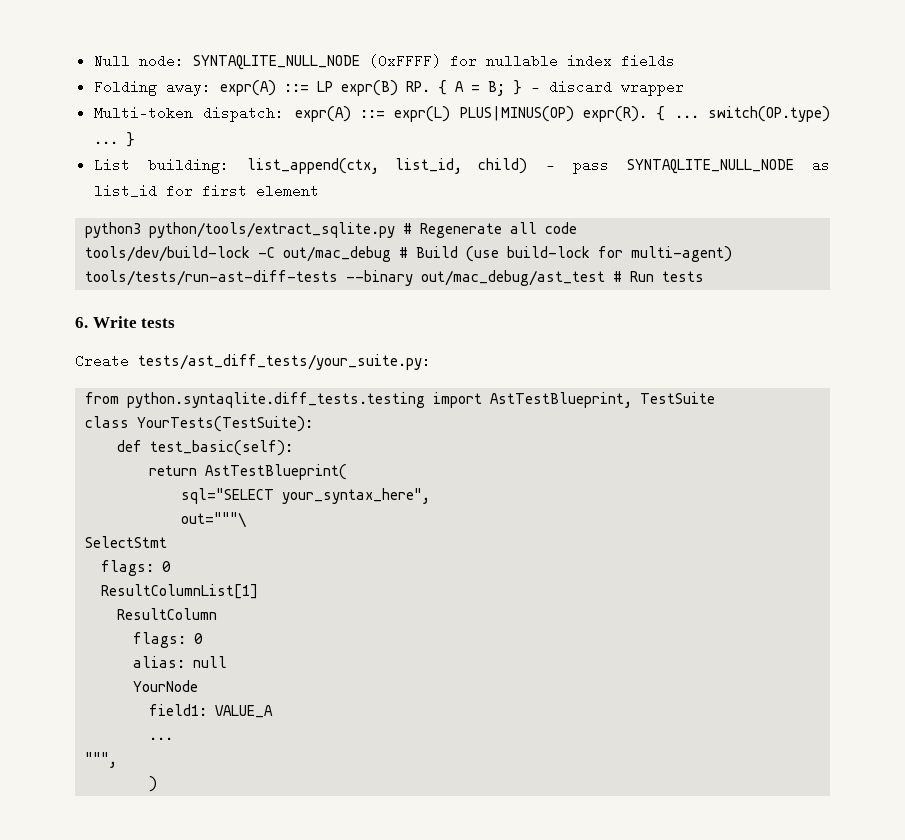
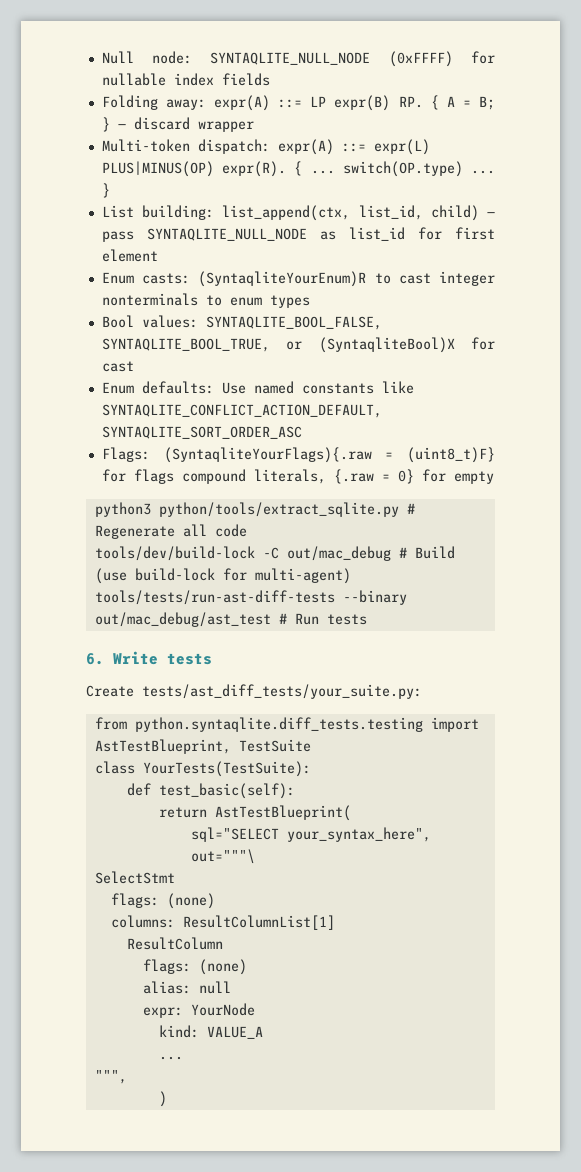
+ Enum casts: (SyntaqliteYourEnum)R to cast integer nonterminals to enum types
+ Bool values: SYNTAQLITE_BOOL_FALSE, SYNTAQLITE_BOOL_TRUE, or (SyntaqliteBool)X for cast
+ Enum defaults: Use named constants like SYNTAQLITE_CONFLICT_ACTION_DEFAULT, SYNTAQLITE_SORT_ORDER_ASC
+ Flags: (SyntaqliteYourFlags){.raw = (uint8_t)F} for flags compound literals, {.raw = 0} for empty
  SelectStmt
- flags: 0
- ResultColumnList[1]
+ flags: (none)
+ columns: ResultColumnList[1]
  ResultColumn
- flags: 0
+ flags: (none)
- YourNode
+ expr: YourNode
- field1: VALUE_A
+ kind: VALUE_A

